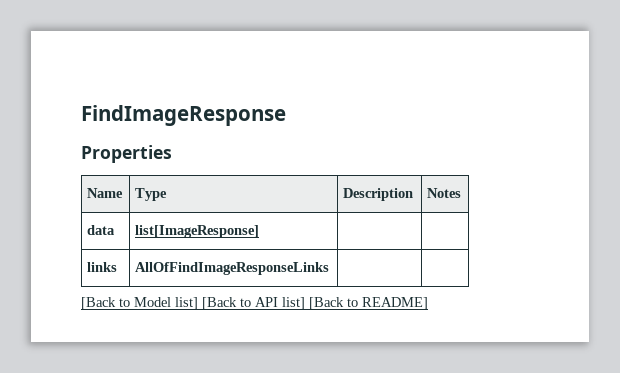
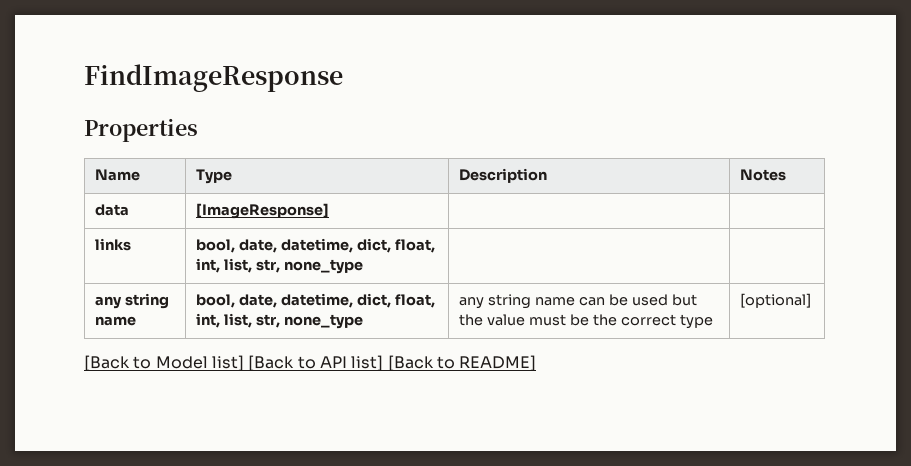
- data | list[ImageResponse] | |
+ data | [ImageResponse] | |
- links | AllOfFindImageResponseLinks | |
+ links | bool, date, datetime, dict, float, int, list, str, none_type | |
+ any string name | bool, date, datetime, dict, float, int, list, str, none_type | any string name can be used but the value must be the correct type | [optional]

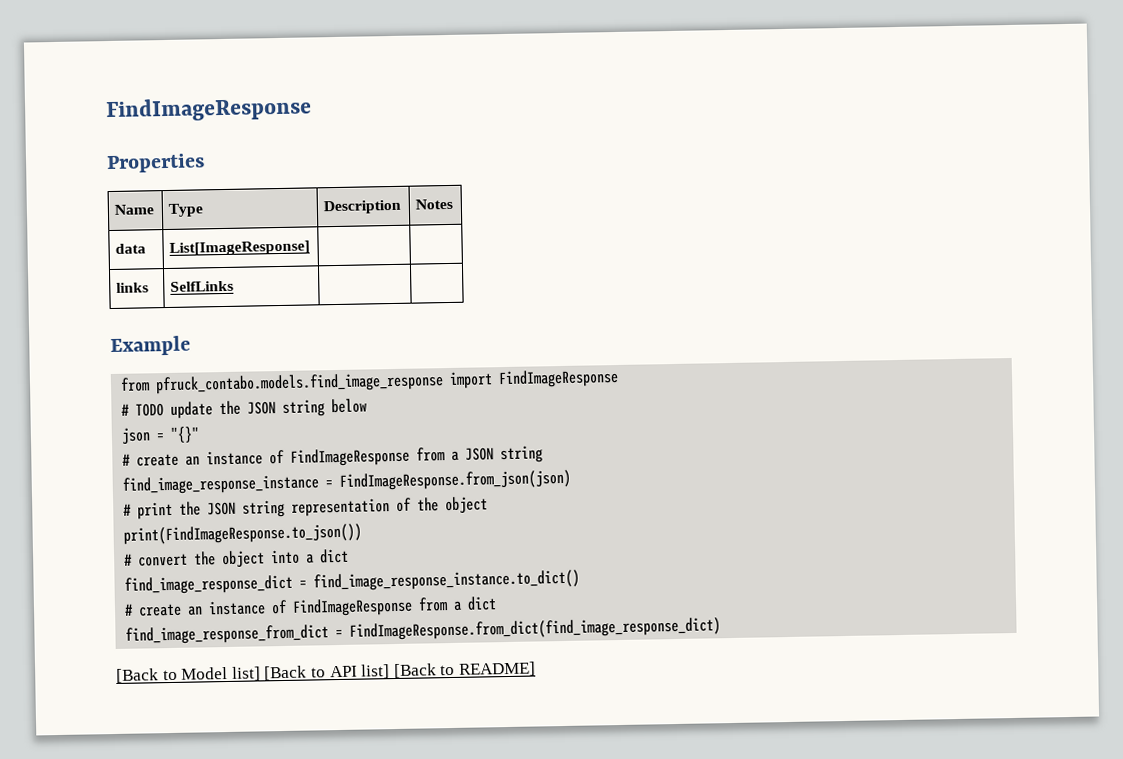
- data | [ImageResponse] | |
+ data | List[ImageResponse] | |
- links | bool, date, datetime, dict, float, int, list, str, none_type | |
- any string name | bool, date, datetime, dict, float, int, list, str, none_type | any string name can be used but the value must be the correct type | [optional]
+ links | SelfLinks | |
+ Example
+ from pfruck_contabo.models.find_image_response import FindImageResponse
+ # TODO update the JSON string below
+ json = "{}"
+ # create an instance of FindImageResponse from a JSON string
+ find_image_response_instance = FindImageResponse.from_json(json)
+ # print the JSON string representation of the object
+ print(FindImageResponse.to_json())
+ # convert the object into a dict
+ find_image_response_dict = find_image_response_instance.to_dict()
+ # create an instance of FindImageResponse from a dict
+ find_image_response_from_dict = FindImageResponse.from_dict(find_image_response_dict)

